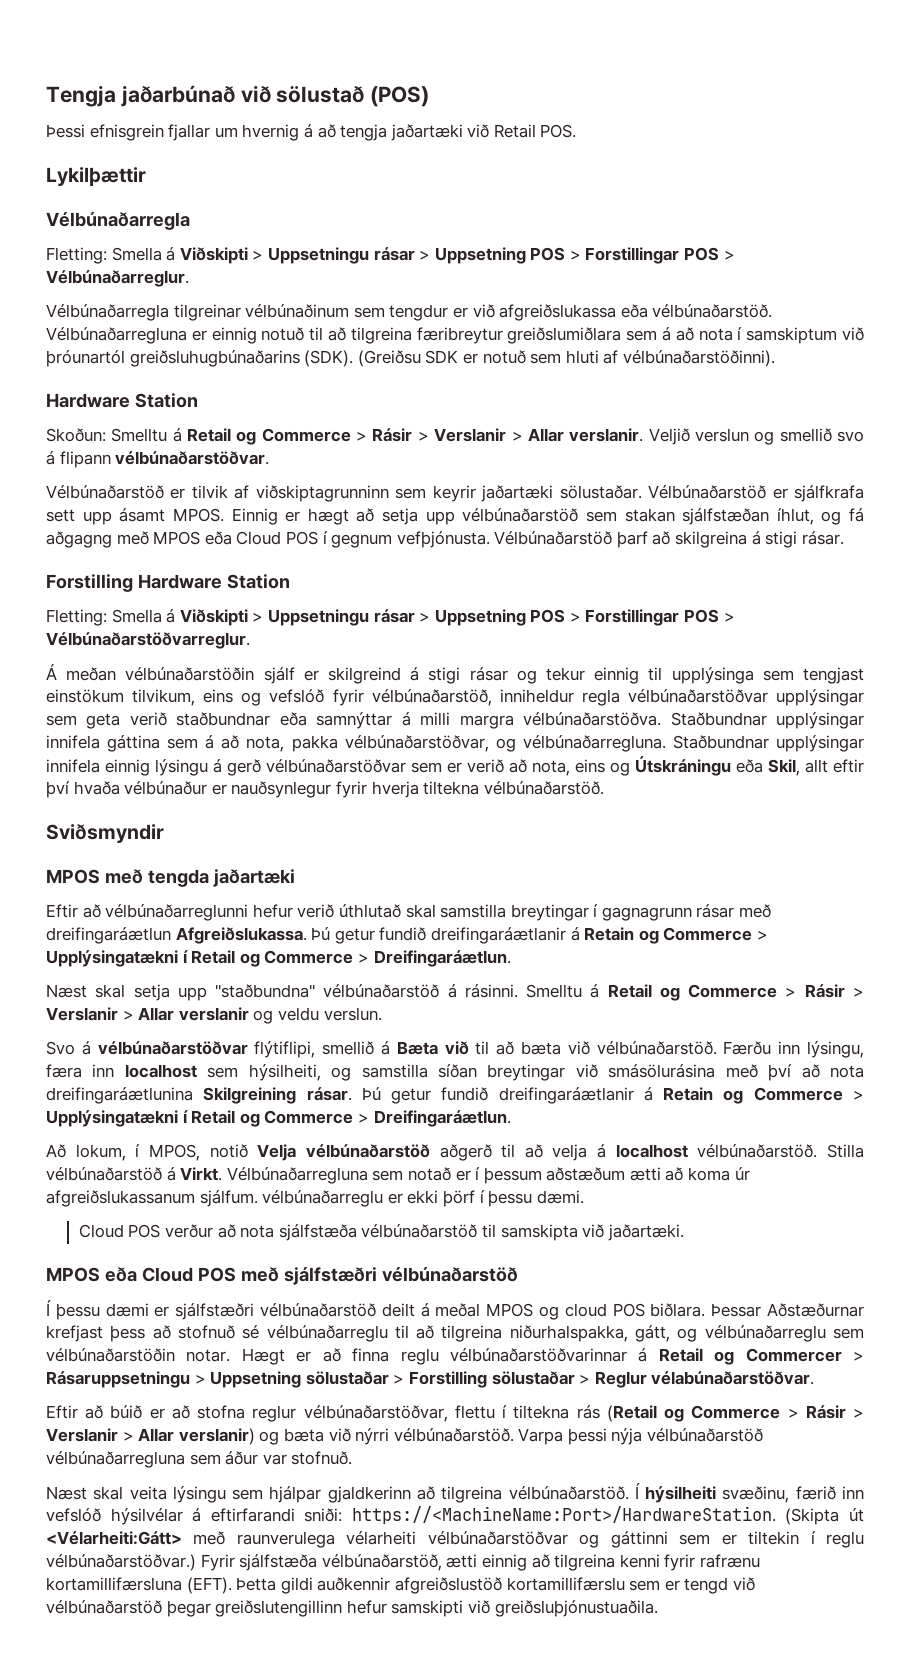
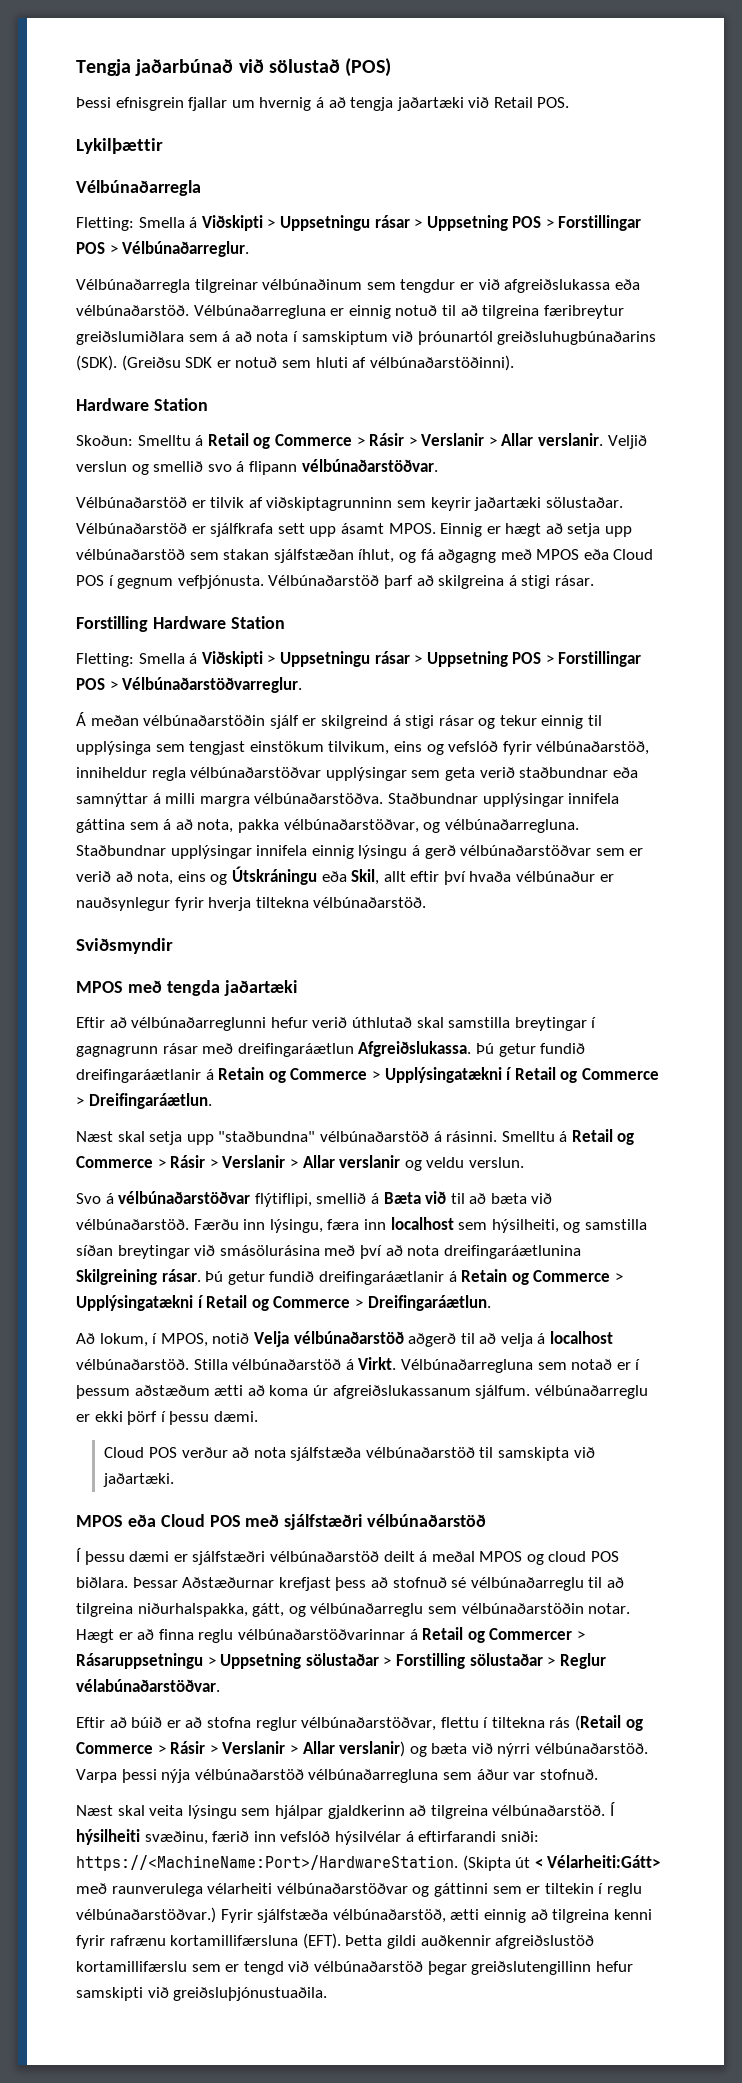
- (Skipta út <Vélarheiti:Gátt> með raunverulega vélarheiti vélbúnaðarstöðvar og gáttinni sem er tiltekin í reglu vélbúnaðarstöðvar.)
+ (Skipta út < Vélarheiti:Gátt> með raunverulega vélarheiti vélbúnaðarstöðvar og gáttinni sem er tiltekin í reglu vélbúnaðarstöðvar.)

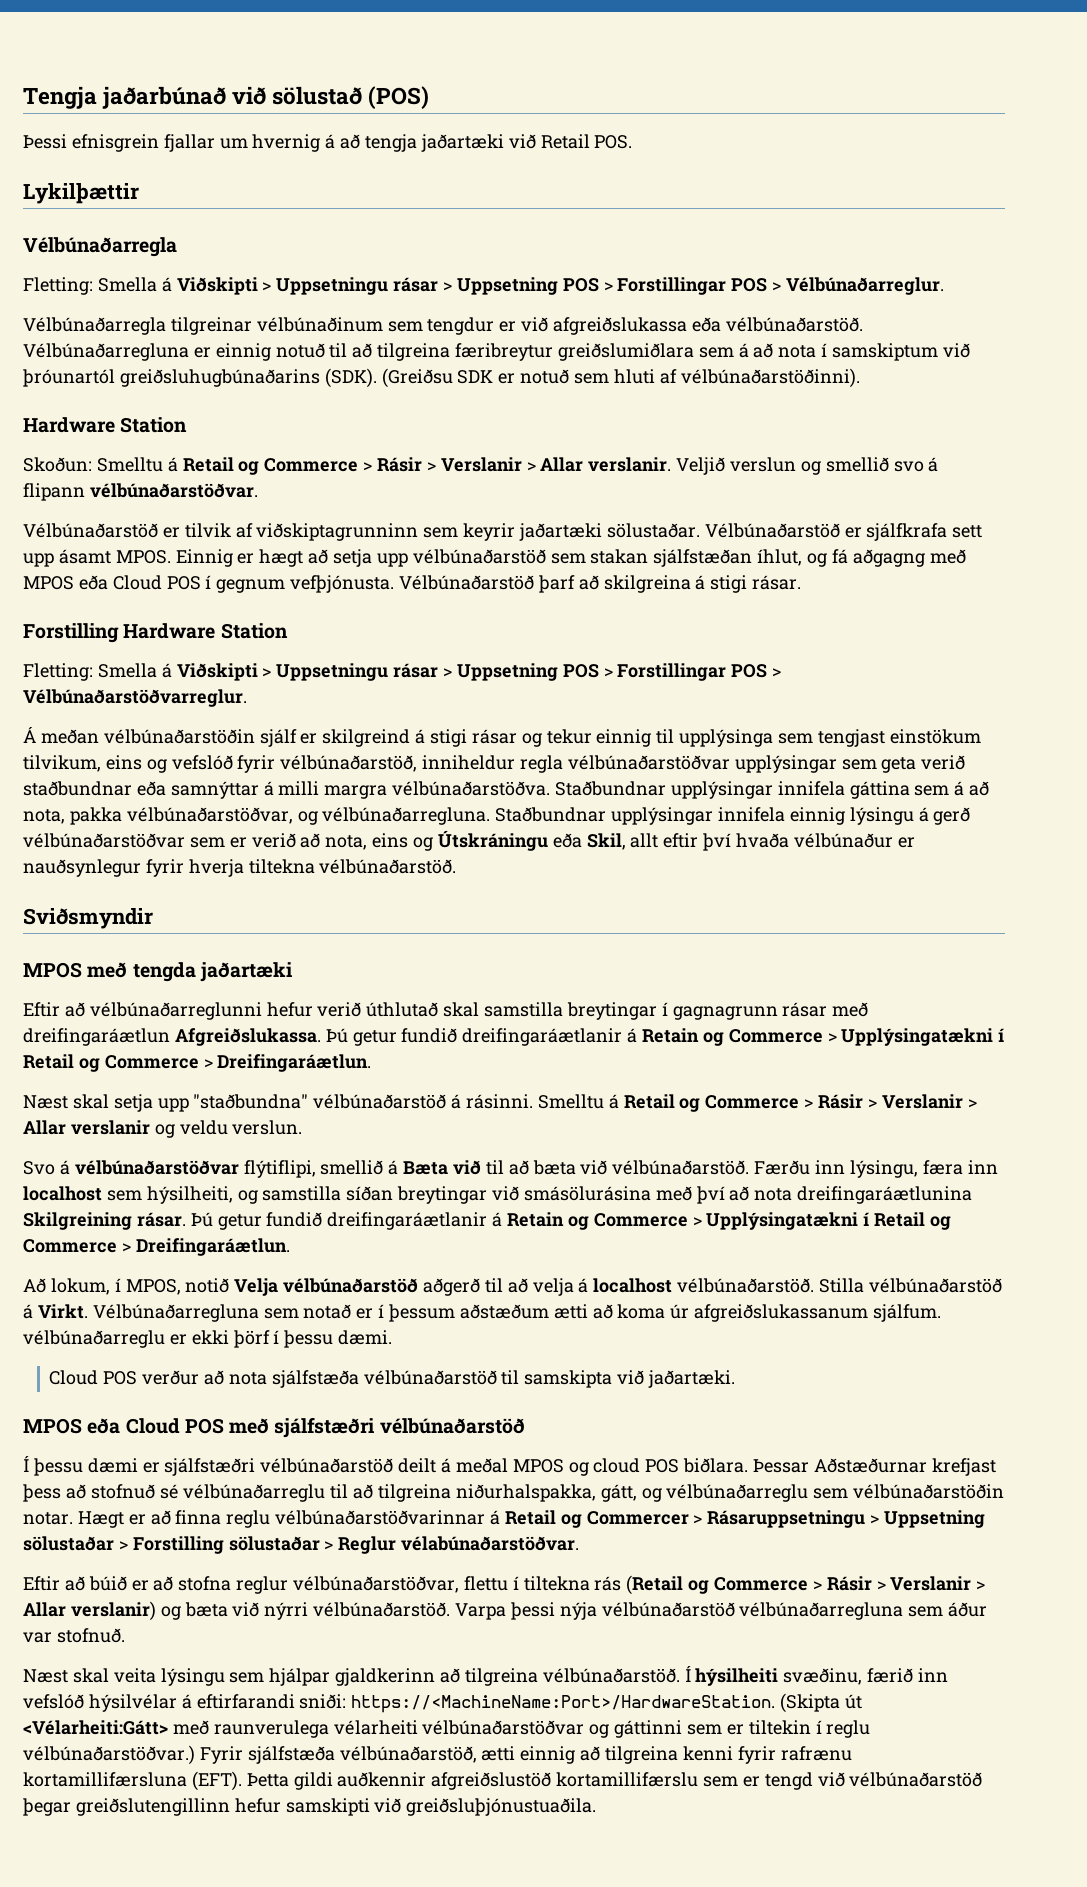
- (Skipta út < Vélarheiti:Gátt> með raunverulega vélarheiti vélbúnaðarstöðvar og gáttinni sem er tiltekin í reglu vélbúnaðarstöðvar.)
+ (Skipta út <Vélarheiti:Gátt> með raunverulega vélarheiti vélbúnaðarstöðvar og gáttinni sem er tiltekin í reglu vélbúnaðarstöðvar.)

